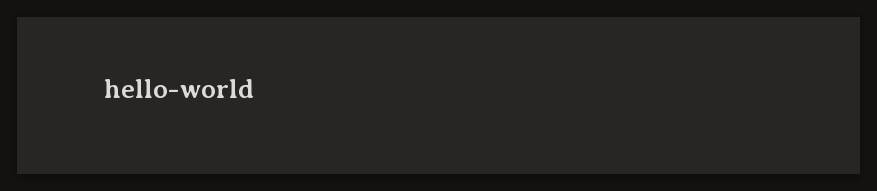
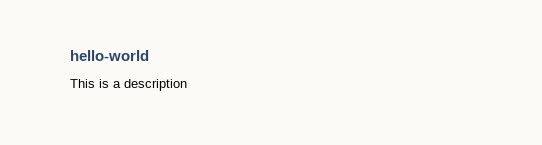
+ This is a description

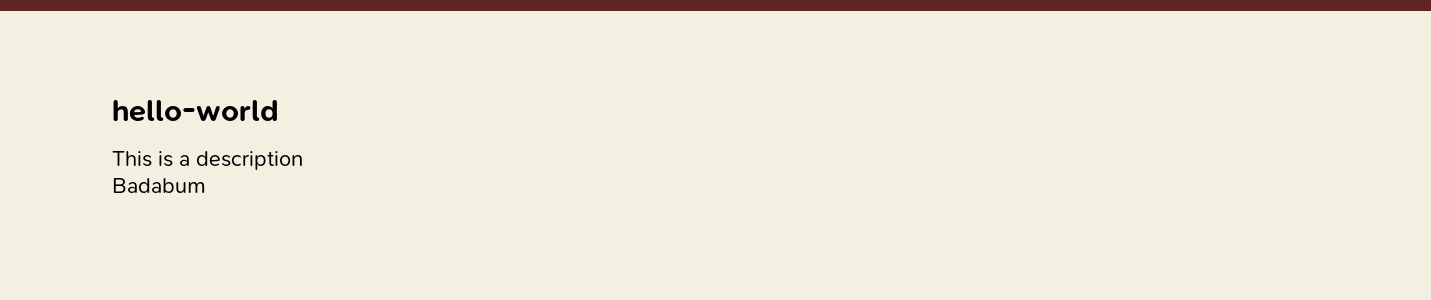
+ Badabum

